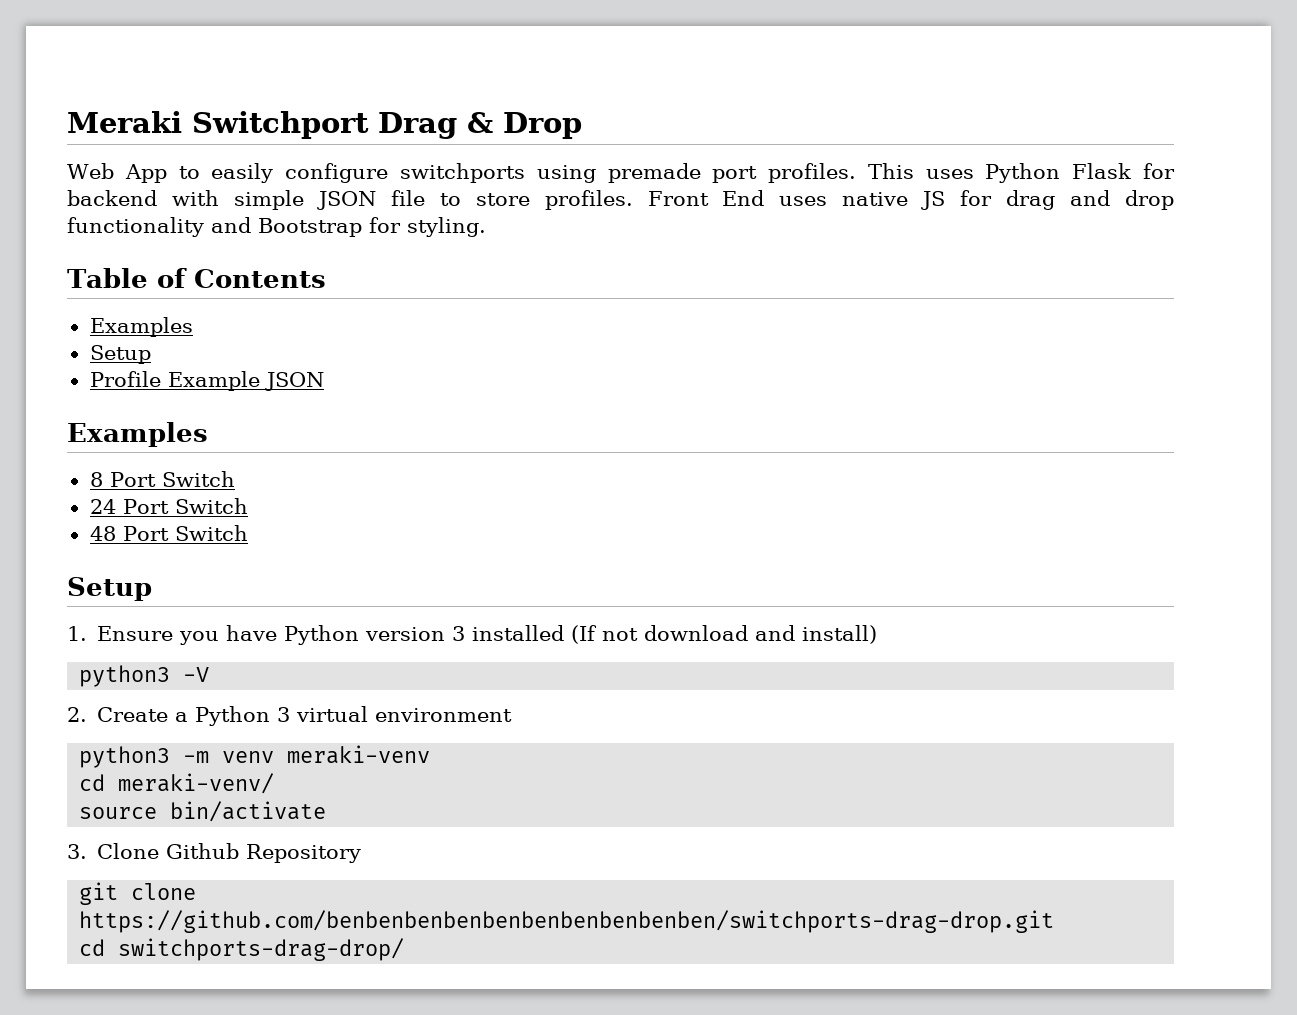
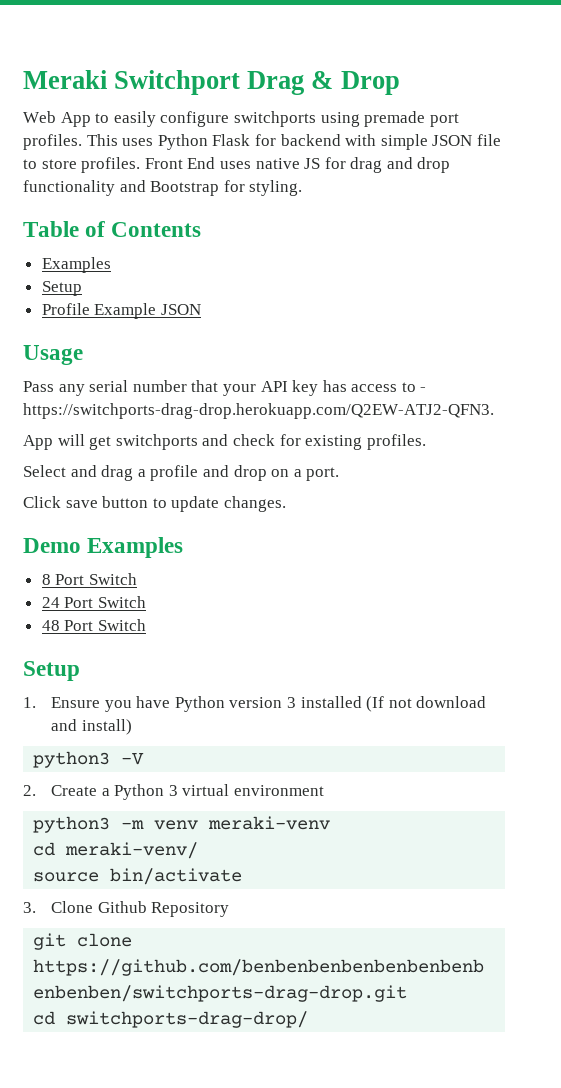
  Profile Example JSON
- Examples
+ Usage
+ Pass any serial number that your API key has access to - https://switchports-drag-drop.herokuapp.com/Q2EW-ATJ2-QFN3.
+ App will get switchports and check for existing profiles.
+ Select and drag a profile and drop on a port.
+ Click save button to update changes.
+ Demo Examples

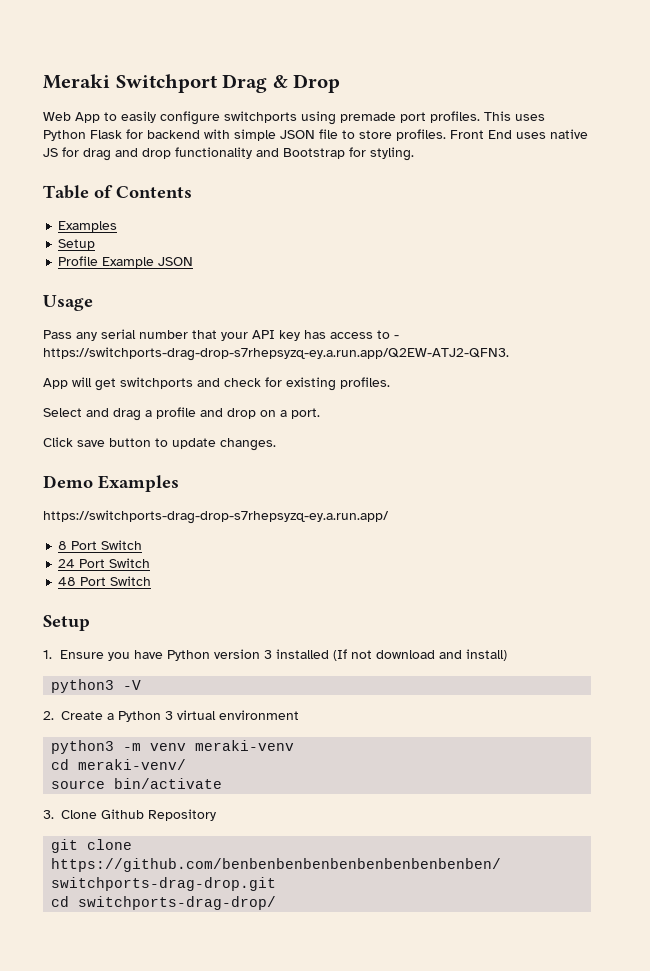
- Pass any serial number that your API key has access to - https://switchports-drag-drop.herokuapp.com/Q2EW-ATJ2-QFN3.
+ Pass any serial number that your API key has access to - https://switchports-drag-drop-s7rhepsyzq-ey.a.run.app/Q2EW-ATJ2-QFN3.
+ https://switchports-drag-drop-s7rhepsyzq-ey.a.run.app/

